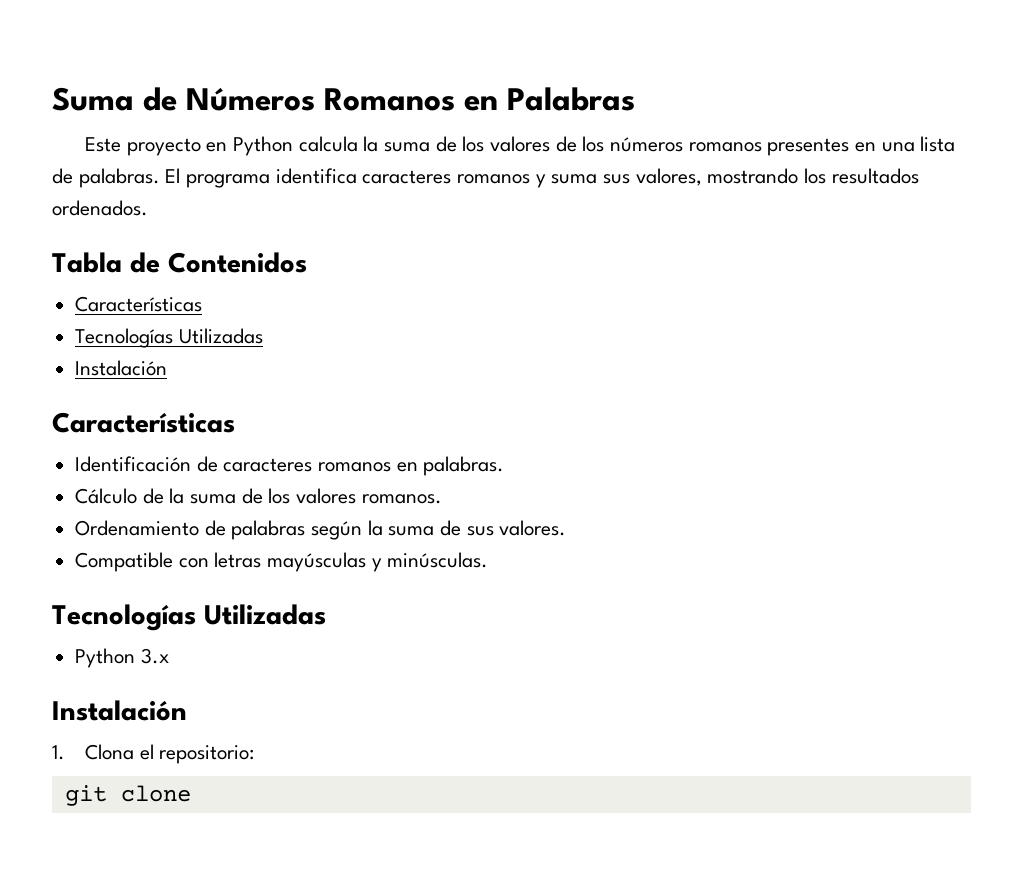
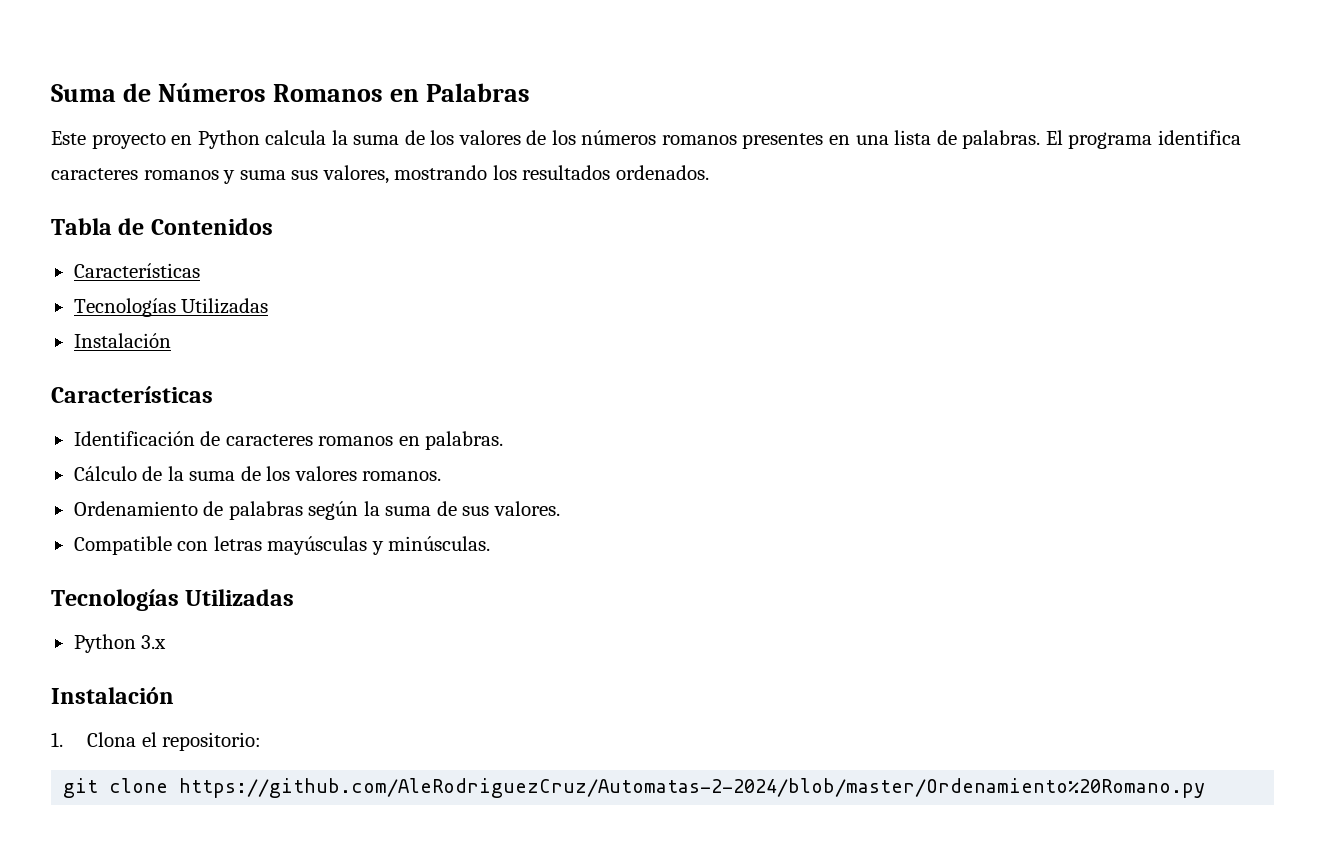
- git clone
+ git clone https://github.com/AleRodriguezCruz/Automatas-2-2024/blob/master/Ordenamiento%20Romano.py

